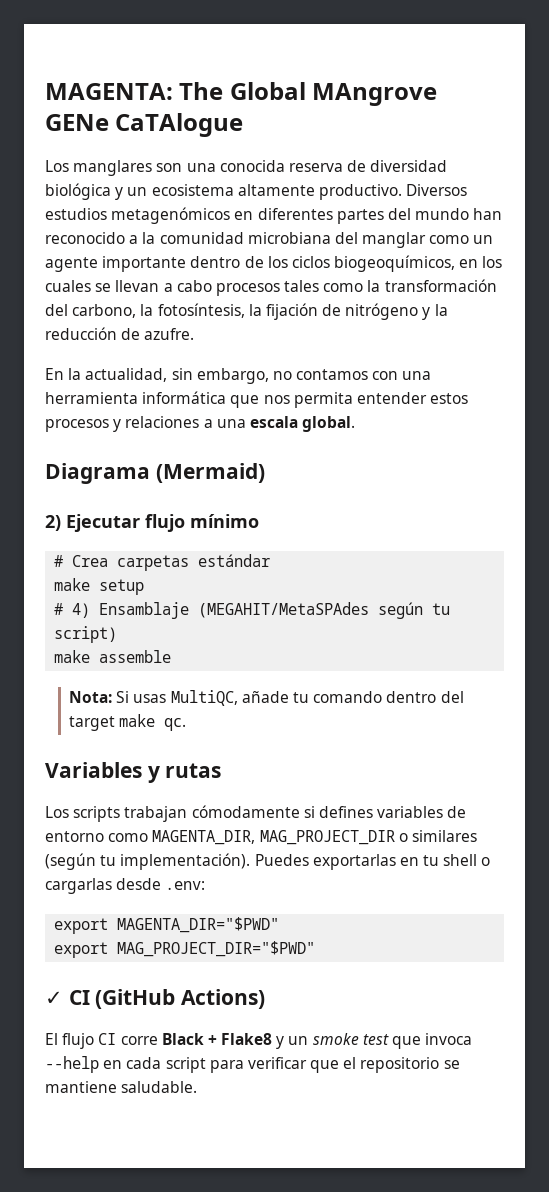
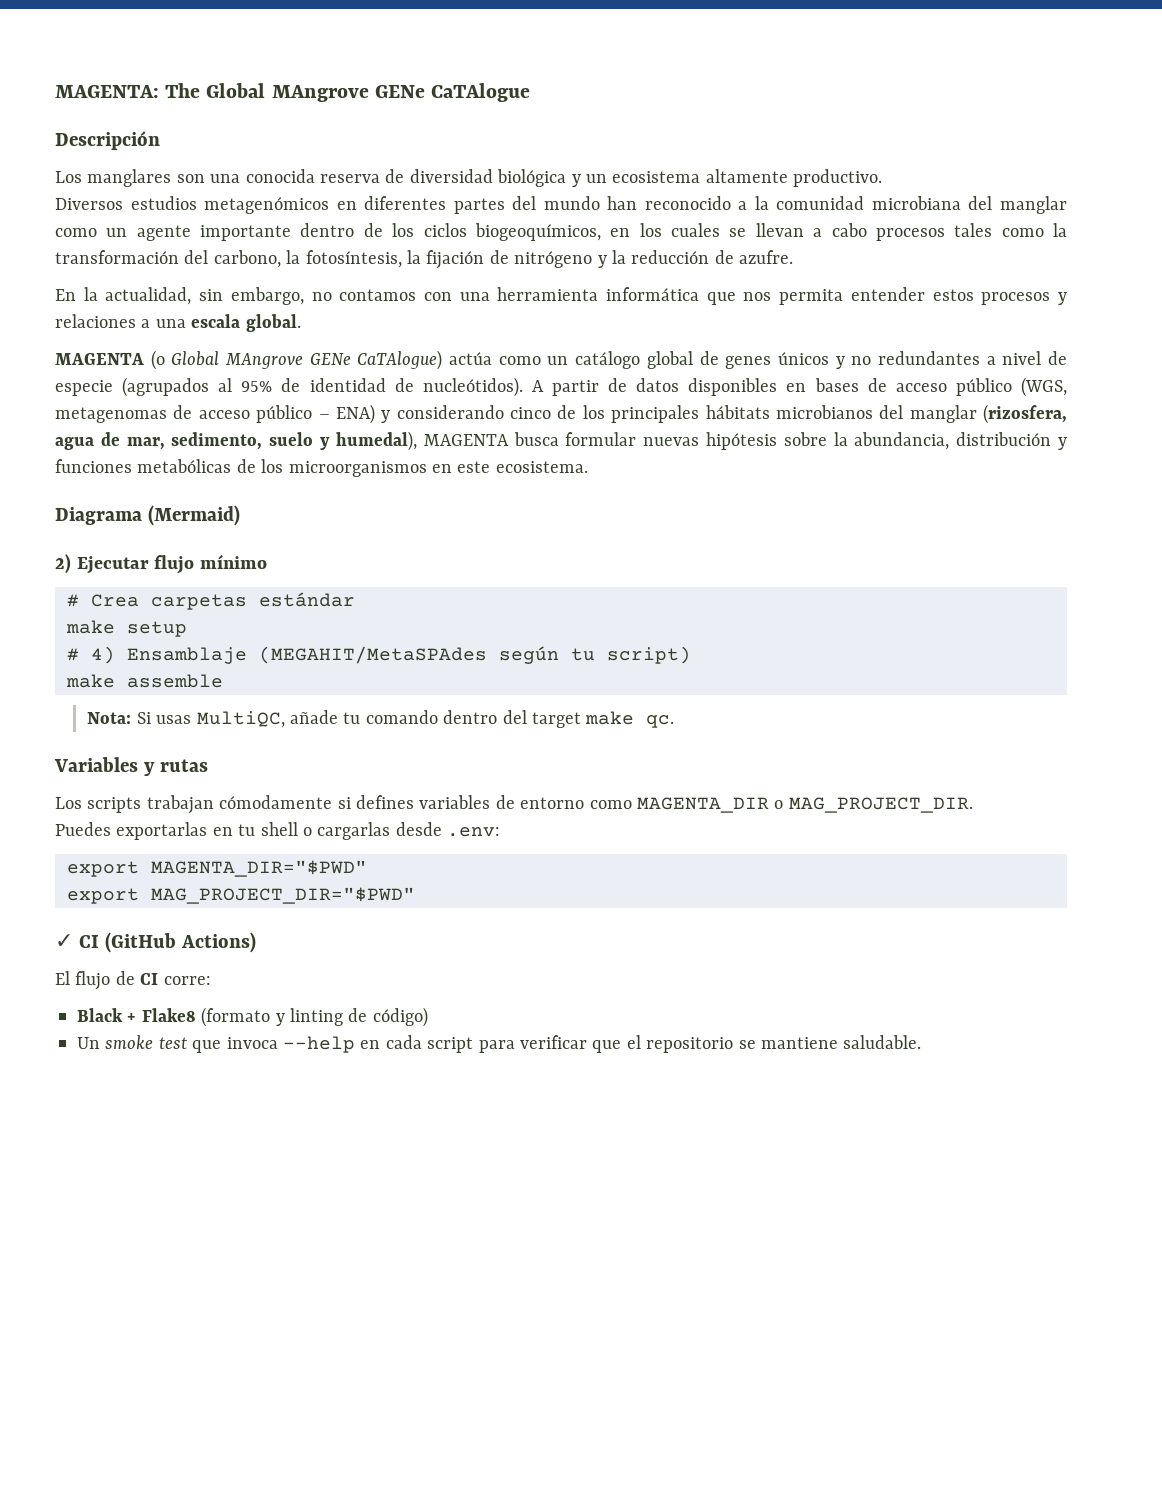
+ Descripción
- Los manglares son una conocida reserva de diversidad biológica y un ecosistema altamente productivo. Diversos estudios metagenómicos en diferentes partes del mundo han reconocido a la comunidad microbiana del manglar como un agente importante dentro de los ciclos biogeoquímicos, en los cuales se llevan a cabo procesos tales como la transformación del carbono, la fotosíntesis, la fijación de nitrógeno y la reducción de azufre.
+ Los manglares son una conocida reserva de diversidad biológica y un ecosistema altamente productivo.
+ Diversos estudios metagenómicos en diferentes partes del mundo han reconocido a la comunidad microbiana del manglar como un agente importante dentro de los ciclos biogeoquímicos, en los cuales se llevan a cabo procesos tales como la transformación del carbono, la fotosíntesis, la fijación de nitrógeno y la reducción de azufre.
+ MAGENTA (o Global MAngrove GENe CaTAlogue) actúa como un catálogo global de genes únicos y no redundantes a nivel de especie (agrupados al 95% de identidad de nucleótidos). A partir de datos disponibles en bases de acceso público (WGS, metagenomas de acceso público – ENA) y considerando cinco de los principales hábitats microbianos del manglar (rizosfera, agua de mar, sedimento, suelo y humedal), MAGENTA busca formular nuevas hipótesis sobre la abundancia, distribución y funciones metabólicas de los microorganismos en este ecosistema.
- Los scripts trabajan cómodamente si defines variables de entorno como MAGENTA_DIR, MAG_PROJECT_DIR o similares (según tu implementación). Puedes exportarlas en tu shell o cargarlas desde .env:
+ Los scripts trabajan cómodamente si defines variables de entorno como MAGENTA_DIR o MAG_PROJECT_DIR.
+ Puedes exportarlas en tu shell o cargarlas desde .env:
- El flujo CI corre Black + Flake8 y un smoke test que invoca --help en cada script para verificar que el repositorio se mantiene saludable.
+ El flujo de CI corre:
+ Black + Flake8 (formato y linting de código)
+ Un smoke test que invoca --help en cada script para verificar que el repositorio se mantiene saludable.

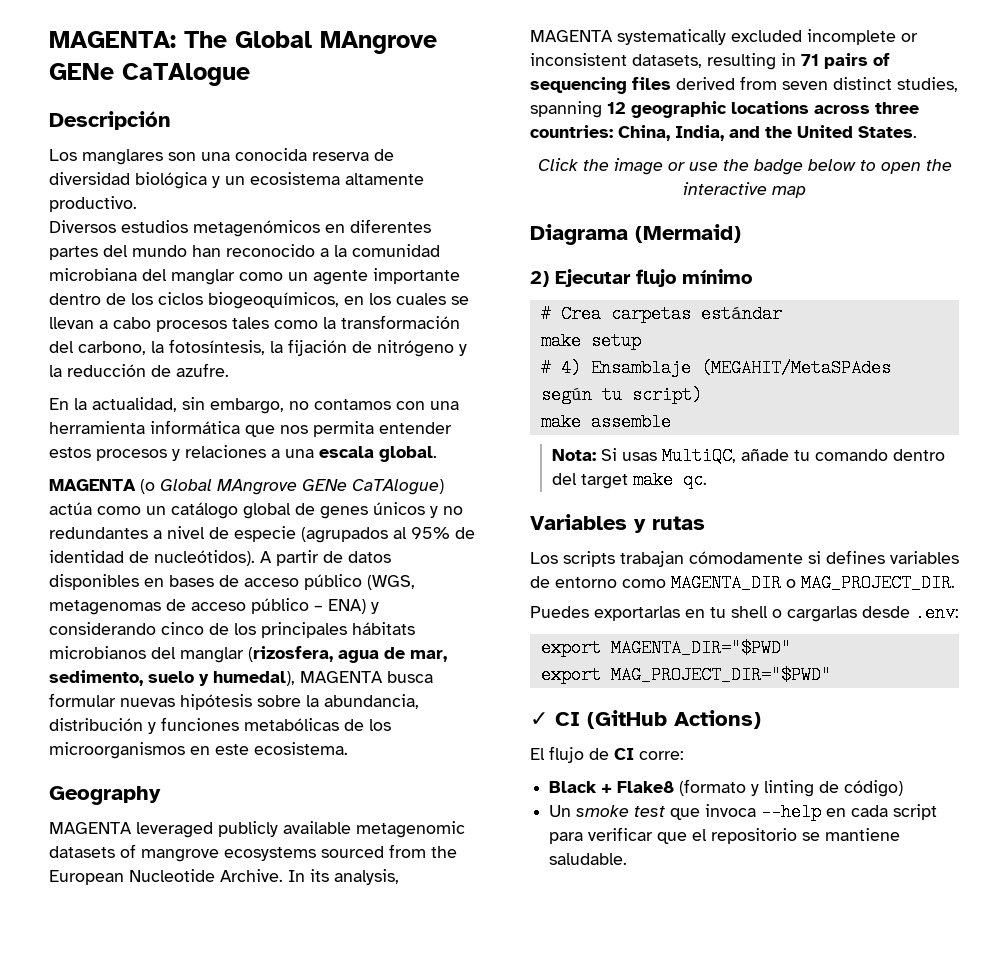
+ Geography
+ MAGENTA leveraged publicly available metagenomic datasets of mangrove ecosystems sourced from the European Nucleotide Archive. In its analysis, MAGENTA systematically excluded incomplete or inconsistent datasets, resulting in 71 pairs of sequencing files derived from seven distinct studies, spanning 12 geographic locations across three countries: China, India, and the United States.
+ Click the image or use the badge below to open the interactive map

